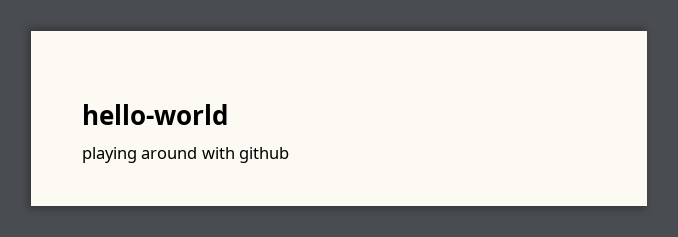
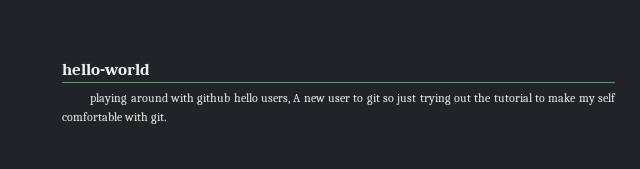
- playing around with github
+ playing around with github hello users, A new user to git so just trying out the tutorial to make my self comfortable with git.

